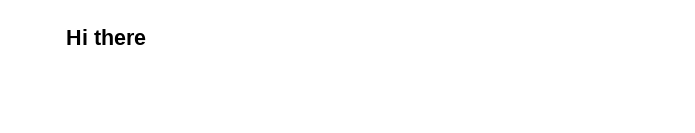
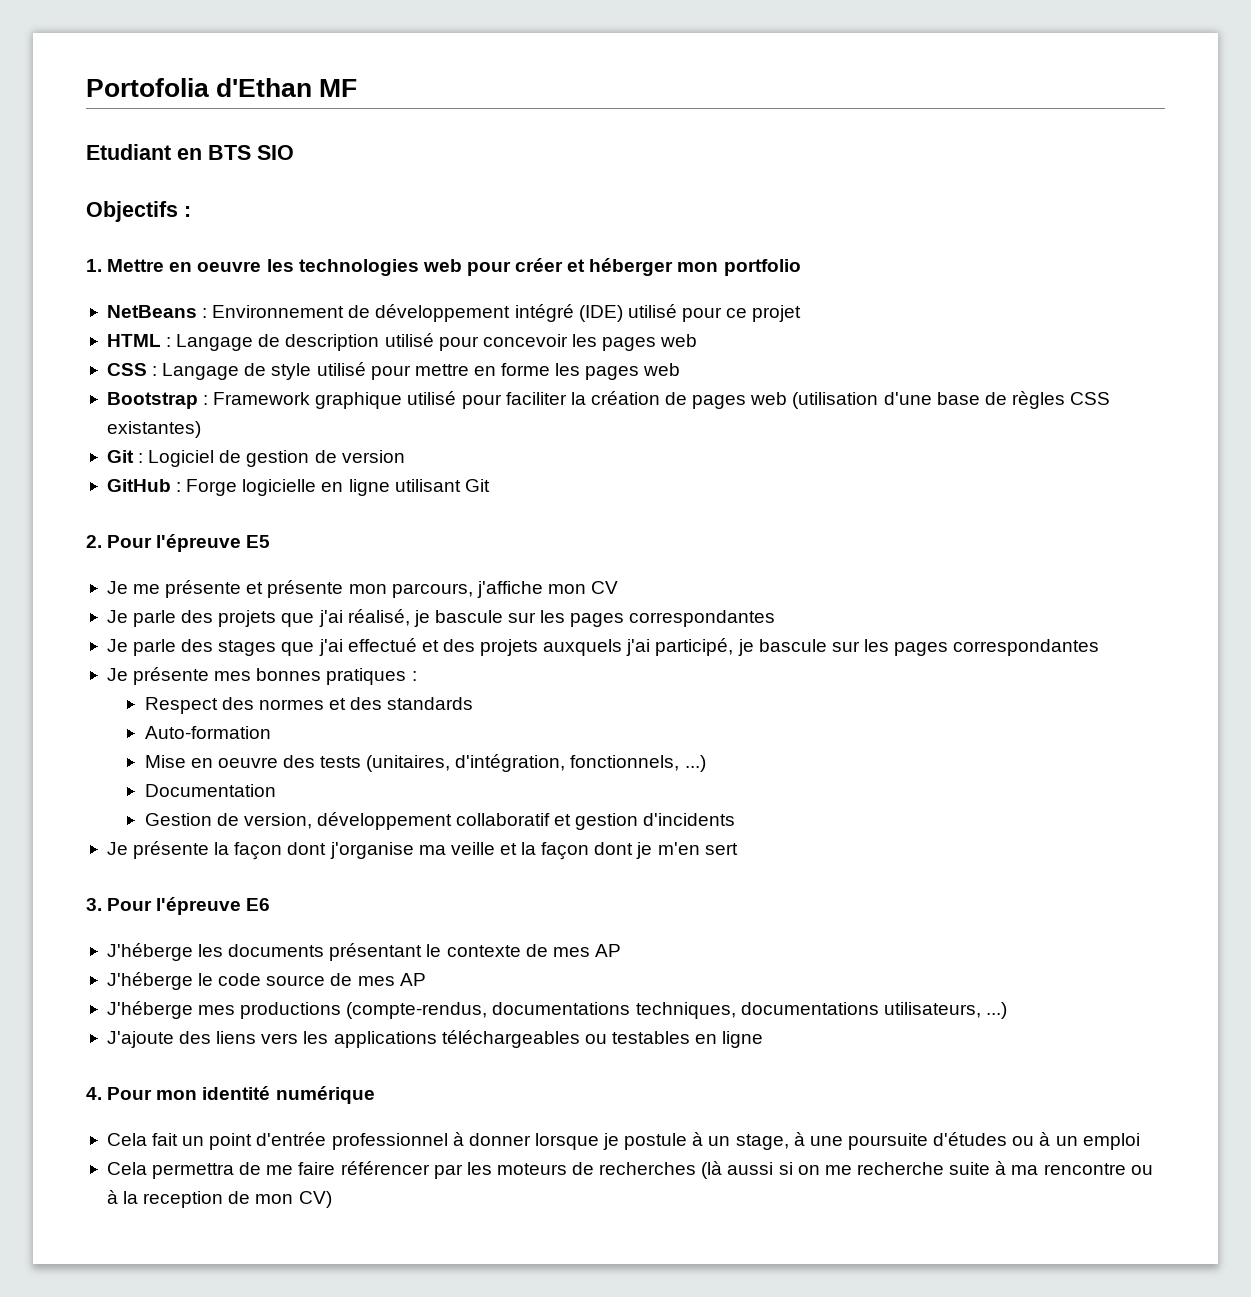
- Hi there
+ Portofolia d'Ethan MF
+ Etudiant en BTS SIO
+ Objectifs :
+ 1. Mettre en oeuvre les technologies web pour créer et héberger mon portfolio
+ NetBeans : Environnement de développement intégré (IDE) utilisé pour ce projet
+ HTML : Langage de description utilisé pour concevoir les pages web
+ CSS : Langage de style utilisé pour mettre en forme les pages web
+ Bootstrap : Framework graphique utilisé pour faciliter la création de pages web (utilisation d'une base de règles CSS existantes)
+ Git : Logiciel de gestion de version
+ GitHub : Forge logicielle en ligne utilisant Git
+ 2. Pour l'épreuve E5
+ Je me présente et présente mon parcours, j'affiche mon CV
+ Je parle des projets que j'ai réalisé, je bascule sur les pages correspondantes
+ Je parle des stages que j'ai effectué et des projets auxquels j'ai participé, je bascule sur les pages correspondantes
+ Je présente mes bonnes pratiques :
+ Respect des normes et des standards
+ Auto-formation
+ Mise en oeuvre des tests (unitaires, d'intégration, fonctionnels, ...)
+ Documentation
+ Gestion de version, développement collaboratif et gestion d'incidents
+ Je présente la façon dont j'organise ma veille et la façon dont je m'en sert
+ 3. Pour l'épreuve E6
+ J'héberge les documents présentant le contexte de mes AP
+ J'héberge le code source de mes AP
+ J'héberge mes productions (compte-rendus, documentations techniques, documentations utilisateurs, ...)
+ J'ajoute des liens vers les applications téléchargeables ou testables en ligne
+ 4. Pour mon identité numérique
+ Cela fait un point d'entrée professionnel à donner lorsque je postule à un stage, à une poursuite d'études ou à un emploi
+ Cela permettra de me faire référencer par les moteurs de recherches (là aussi si on me recherche suite à ma rencontre ou à la reception de mon CV)

